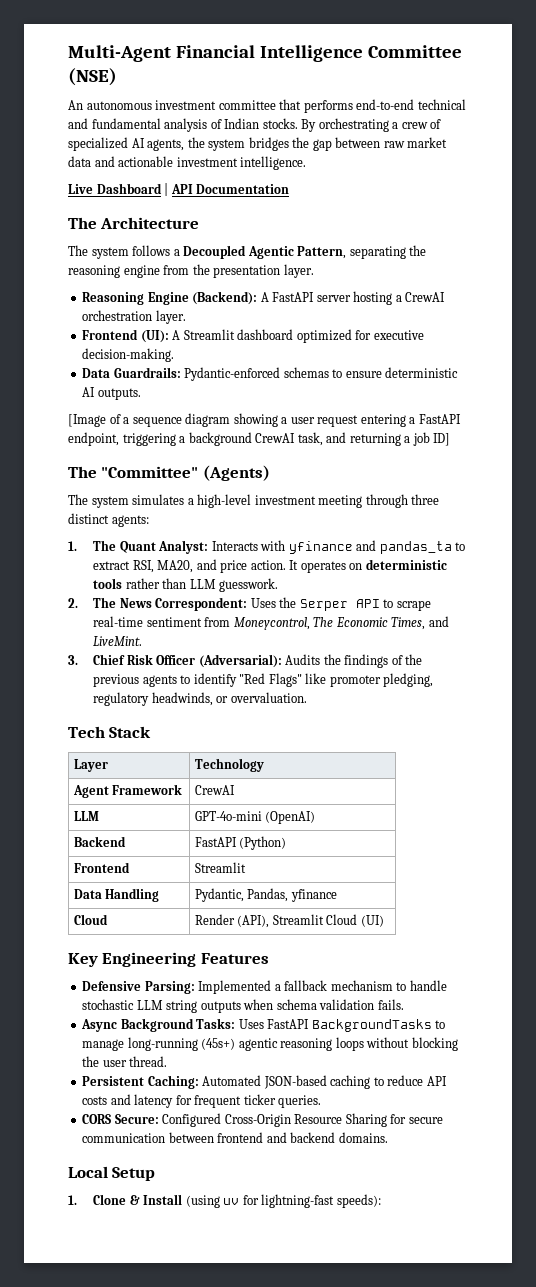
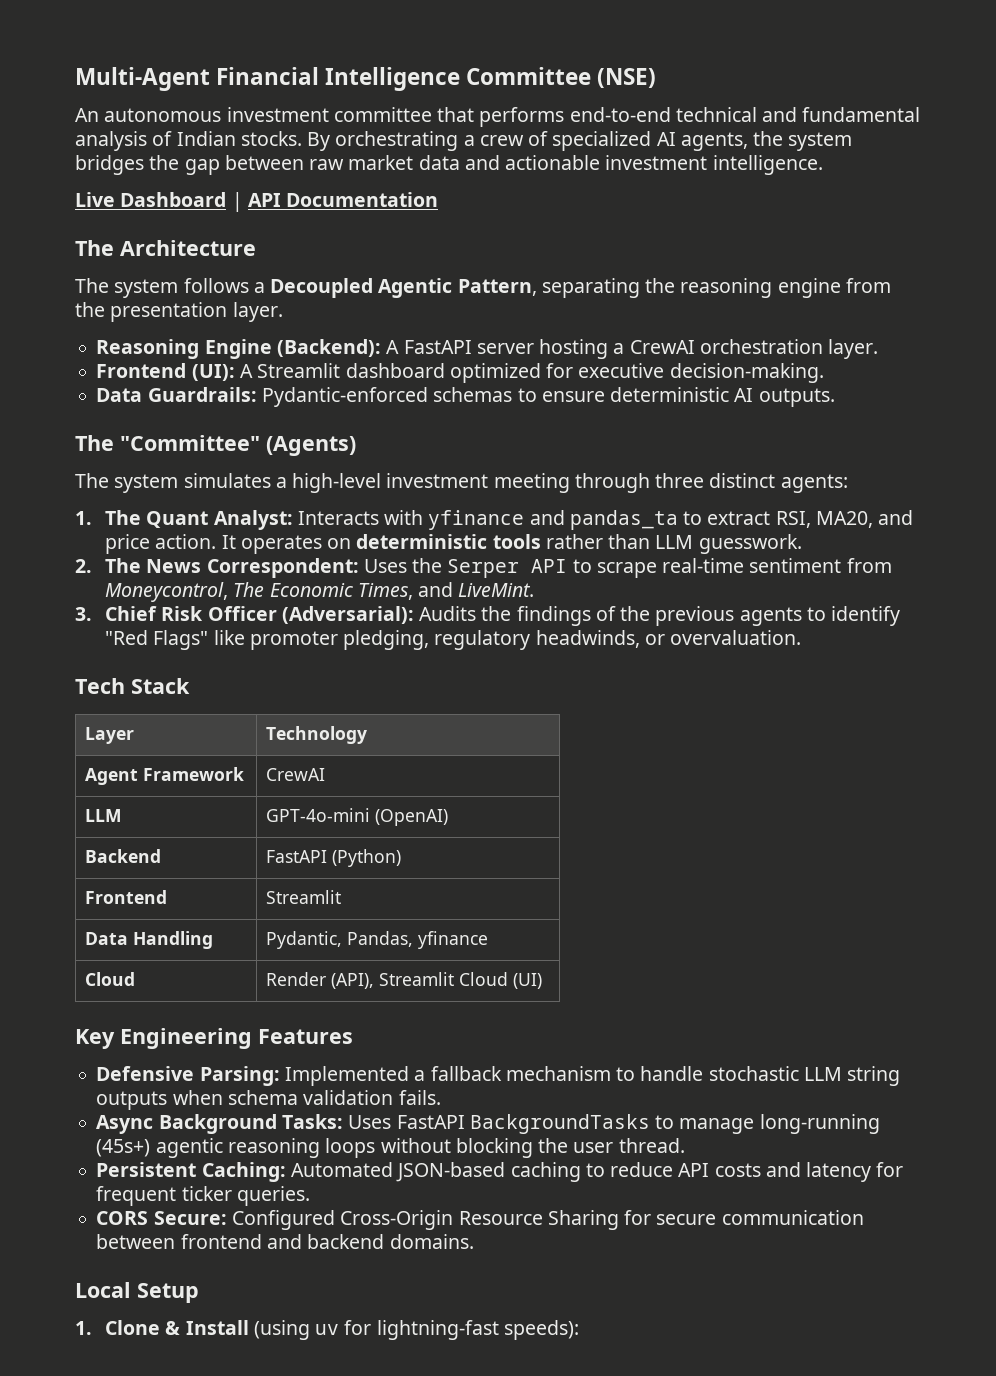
- [Image of a sequence diagram showing a user request entering a FastAPI endpoint, triggering a background CrewAI task, and returning a job ID]

